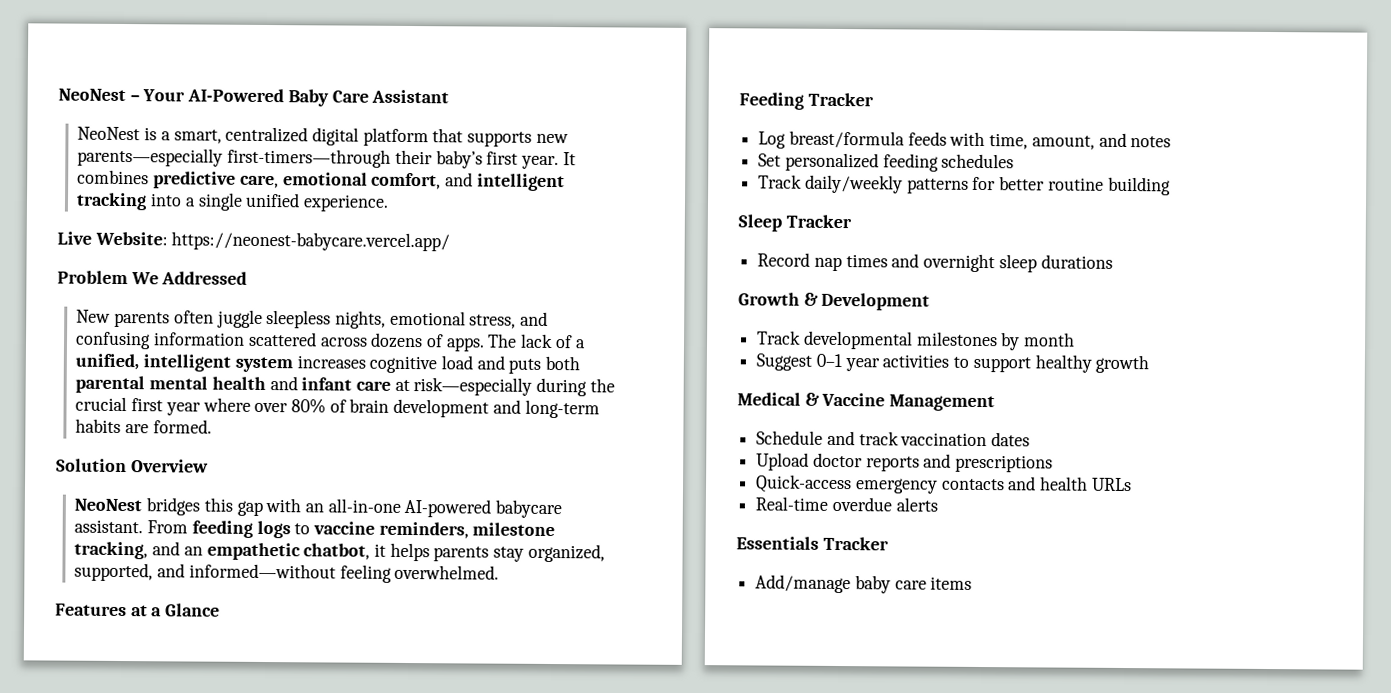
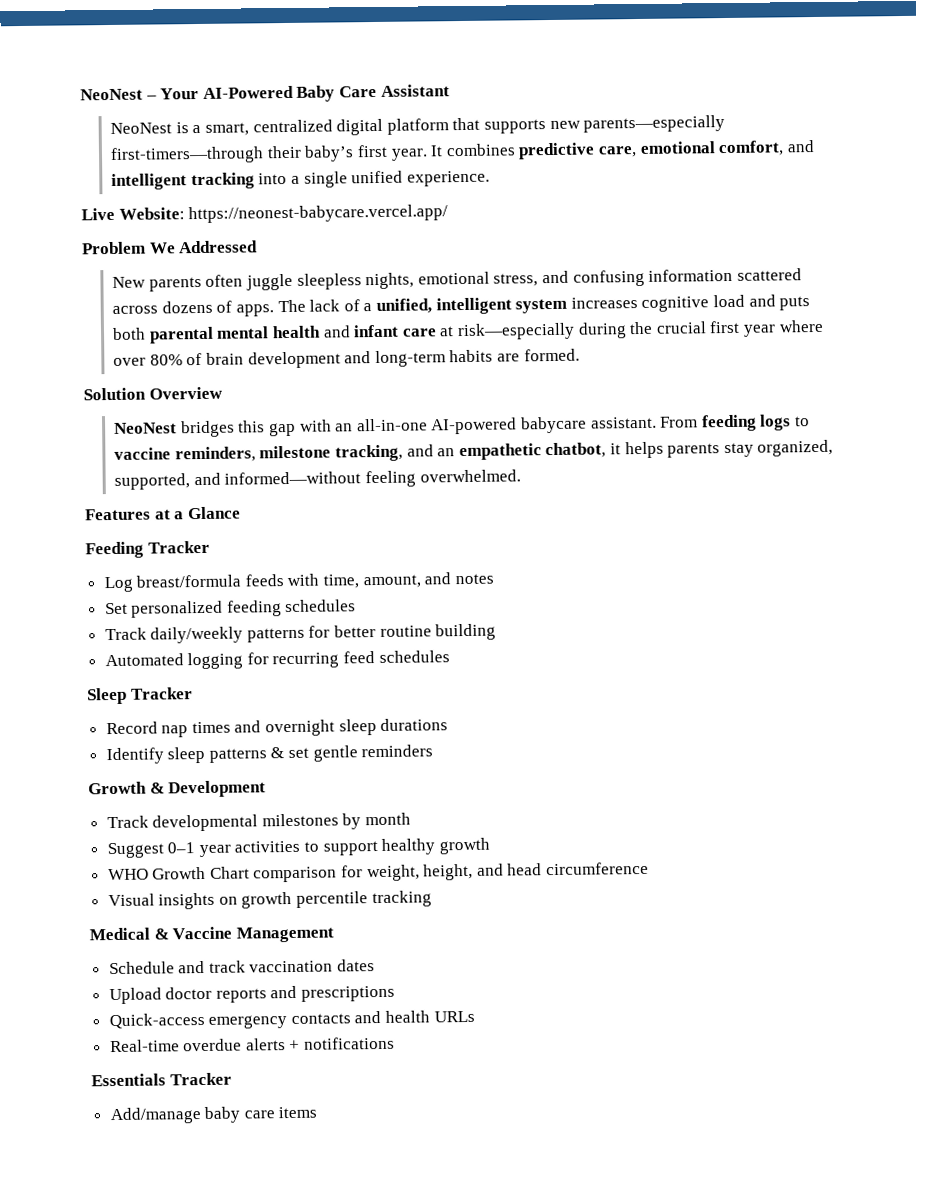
+ Automated logging for recurring feed schedules
+ Identify sleep patterns & set gentle reminders
+ WHO Growth Chart comparison for weight, height, and head circumference
+ Visual insights on growth percentile tracking
- Real-time overdue alerts
+ Real-time overdue alerts + notifications

